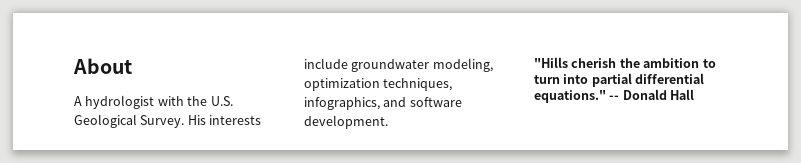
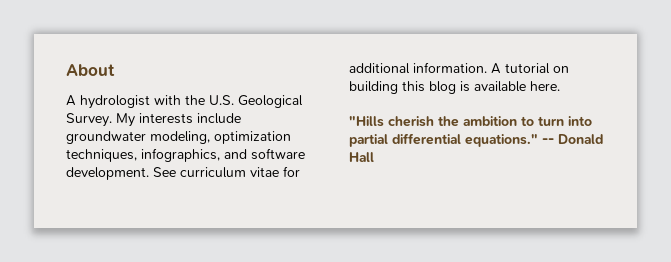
- His interests include groundwater modeling, optimization techniques, infographics, and software development.
+ My interests include groundwater modeling, optimization techniques, infographics, and software development. See curriculum vitae for additional information. A tutorial on building this blog is available here.

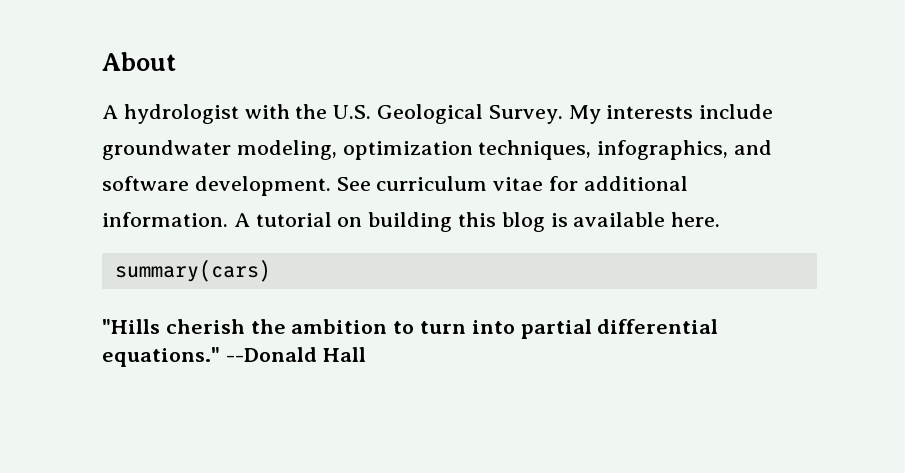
+ summary(cars)
- -- Donald Hall
+ --Donald Hall

